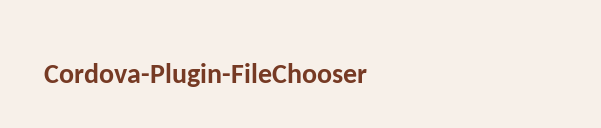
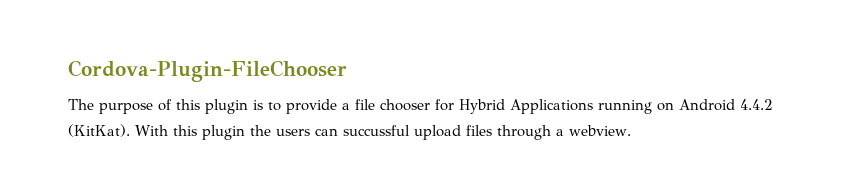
+ The purpose of this plugin is to provide a file chooser for Hybrid Applications running on Android 4.4.2 (KitKat). With this plugin the users can succussful upload files through a webview.

